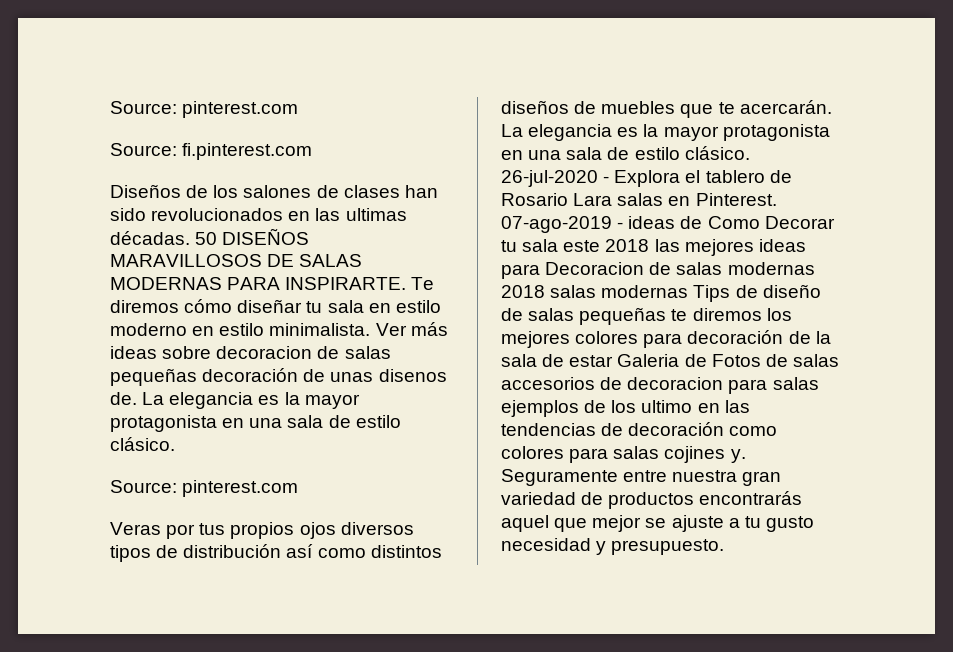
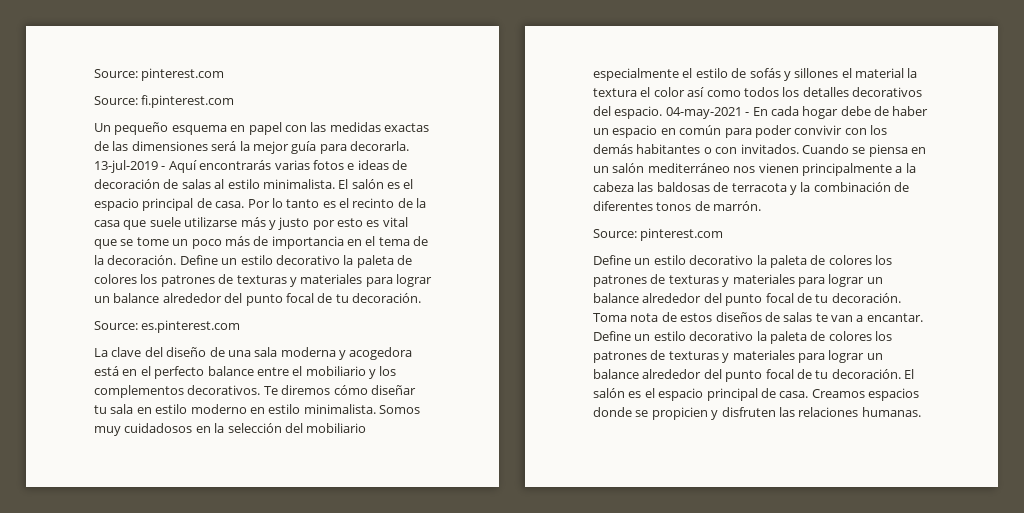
- Diseños de los salones de clases han sido revolucionados en las ultimas décadas. 50 DISEÑOS MARAVILLOSOS DE SALAS MODERNAS PARA INSPIRARTE.
+ Un pequeño esquema en papel con las medidas exactas de las dimensiones será la mejor guía para decorarla. 13-jul-2019 - Aquí encontrarás varias fotos e ideas de decoración de salas al estilo minimalista. El salón es el espacio principal de casa. Por lo tanto es el recinto de la casa que suele utilizarse más y justo por esto es vital que se tome un poco más de importancia en el tema de la decoración. Define un estilo decorativo la paleta de colores los patrones de texturas y materiales para lograr un balance alrededor del punto focal de tu decoración.
+ Source: es.pinterest.com
+ La clave del diseño de una sala moderna y acogedora está en el perfecto balance entre el mobiliario y los complementos decorativos.
- Ver más ideas sobre decoracion de salas pequeñas decoración de unas disenos de. La elegancia es la mayor protagonista en una sala de estilo clásico.
+ Somos muy cuidadosos en la selección del mobiliario especialmente el estilo de sofás y sillones el material la textura el color así como todos los detalles decorativos del espacio. 04-may-2021 - En cada hogar debe de haber un espacio en común para poder convivir con los demás habitantes o con invitados. Cuando se piensa en un salón mediterráneo nos vienen principalmente a la cabeza las baldosas de terracota y la combinación de diferentes tonos de marrón.
  Source: pinterest.com
- Veras por tus propios ojos diversos tipos de distribución así como distintos diseños de muebles que te acercarán. La elegancia es la mayor protagonista en una sala de estilo clásico. 26-jul-2020 - Explora el tablero de Rosario Lara salas en Pinterest. 07-ago-2019 - ideas de Como Decorar tu sala este 2018 las mejores ideas para Decoracion de salas modernas 2018 salas modernas Tips de diseño de salas pequeñas te diremos los mejores colores para decoración de la sala de estar Galeria de Fotos de salas accesorios de decoracion para salas ejemplos de los ultimo en las tendencias de decoración como colores para salas cojines y. Seguramente entre nuestra gran variedad de productos encontrarás aquel que mejor se ajuste a tu gusto necesidad y presupuesto.
+ Define un estilo decorativo la paleta de colores los patrones de texturas y materiales para lograr un balance alrededor del punto focal de tu decoración. Toma nota de estos diseños de salas te van a encantar. Define un estilo decorativo la paleta de colores los patrones de texturas y materiales para lograr un balance alrededor del punto focal de tu decoración. El salón es el espacio principal de casa. Creamos espacios donde se propicien y disfruten las relaciones humanas.

